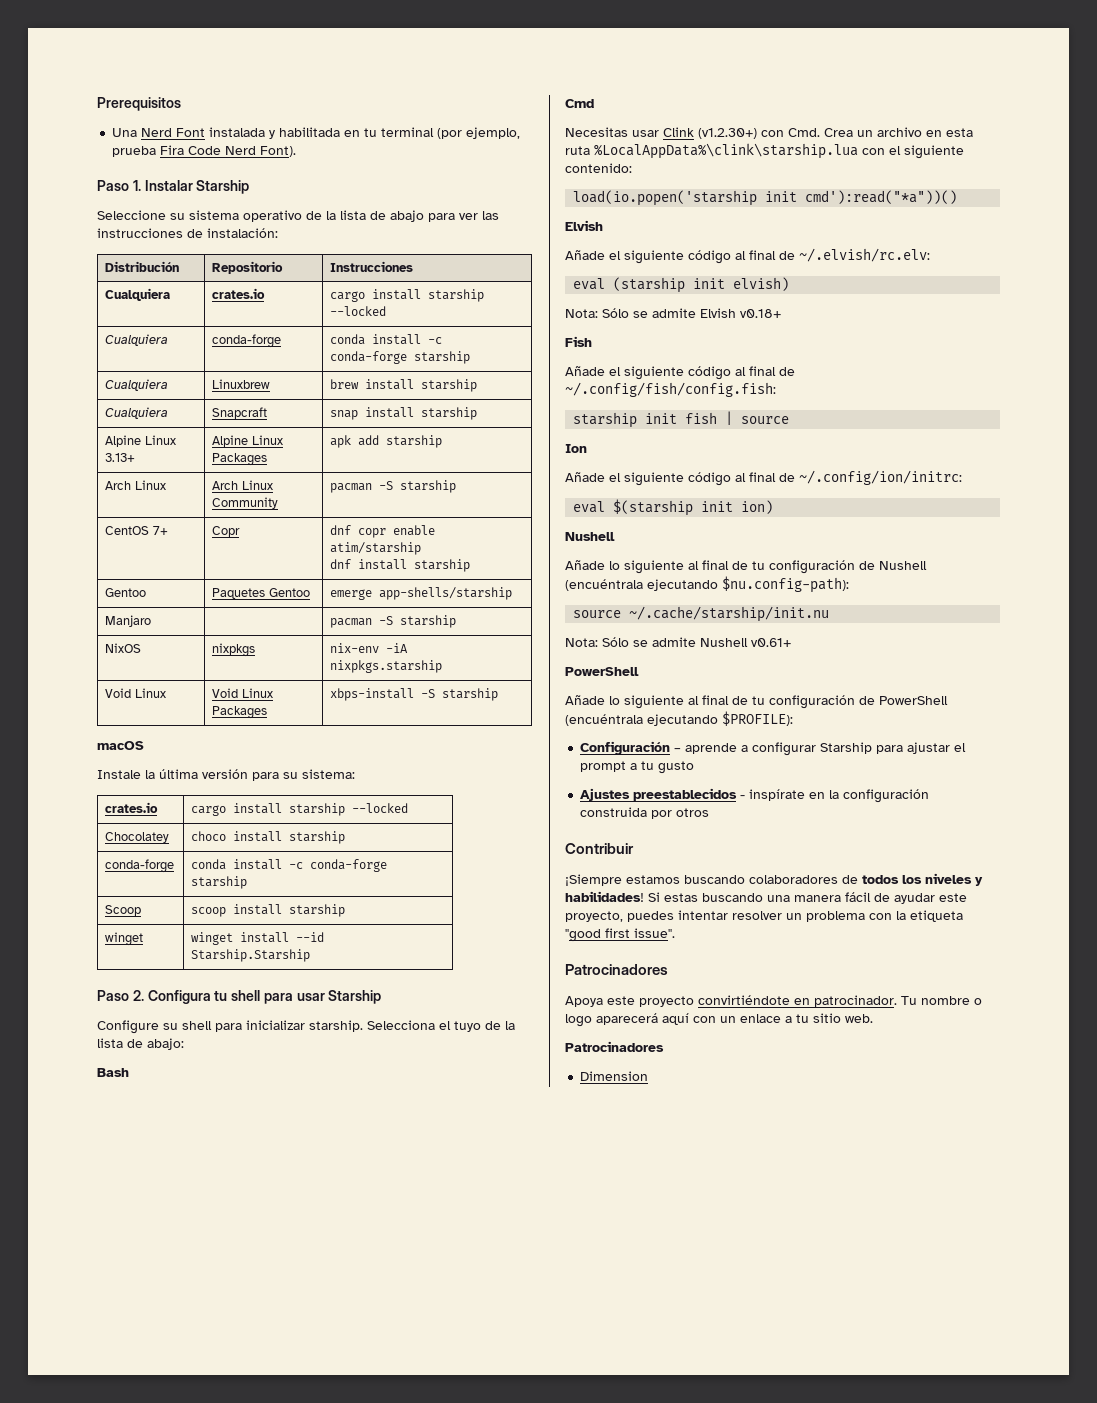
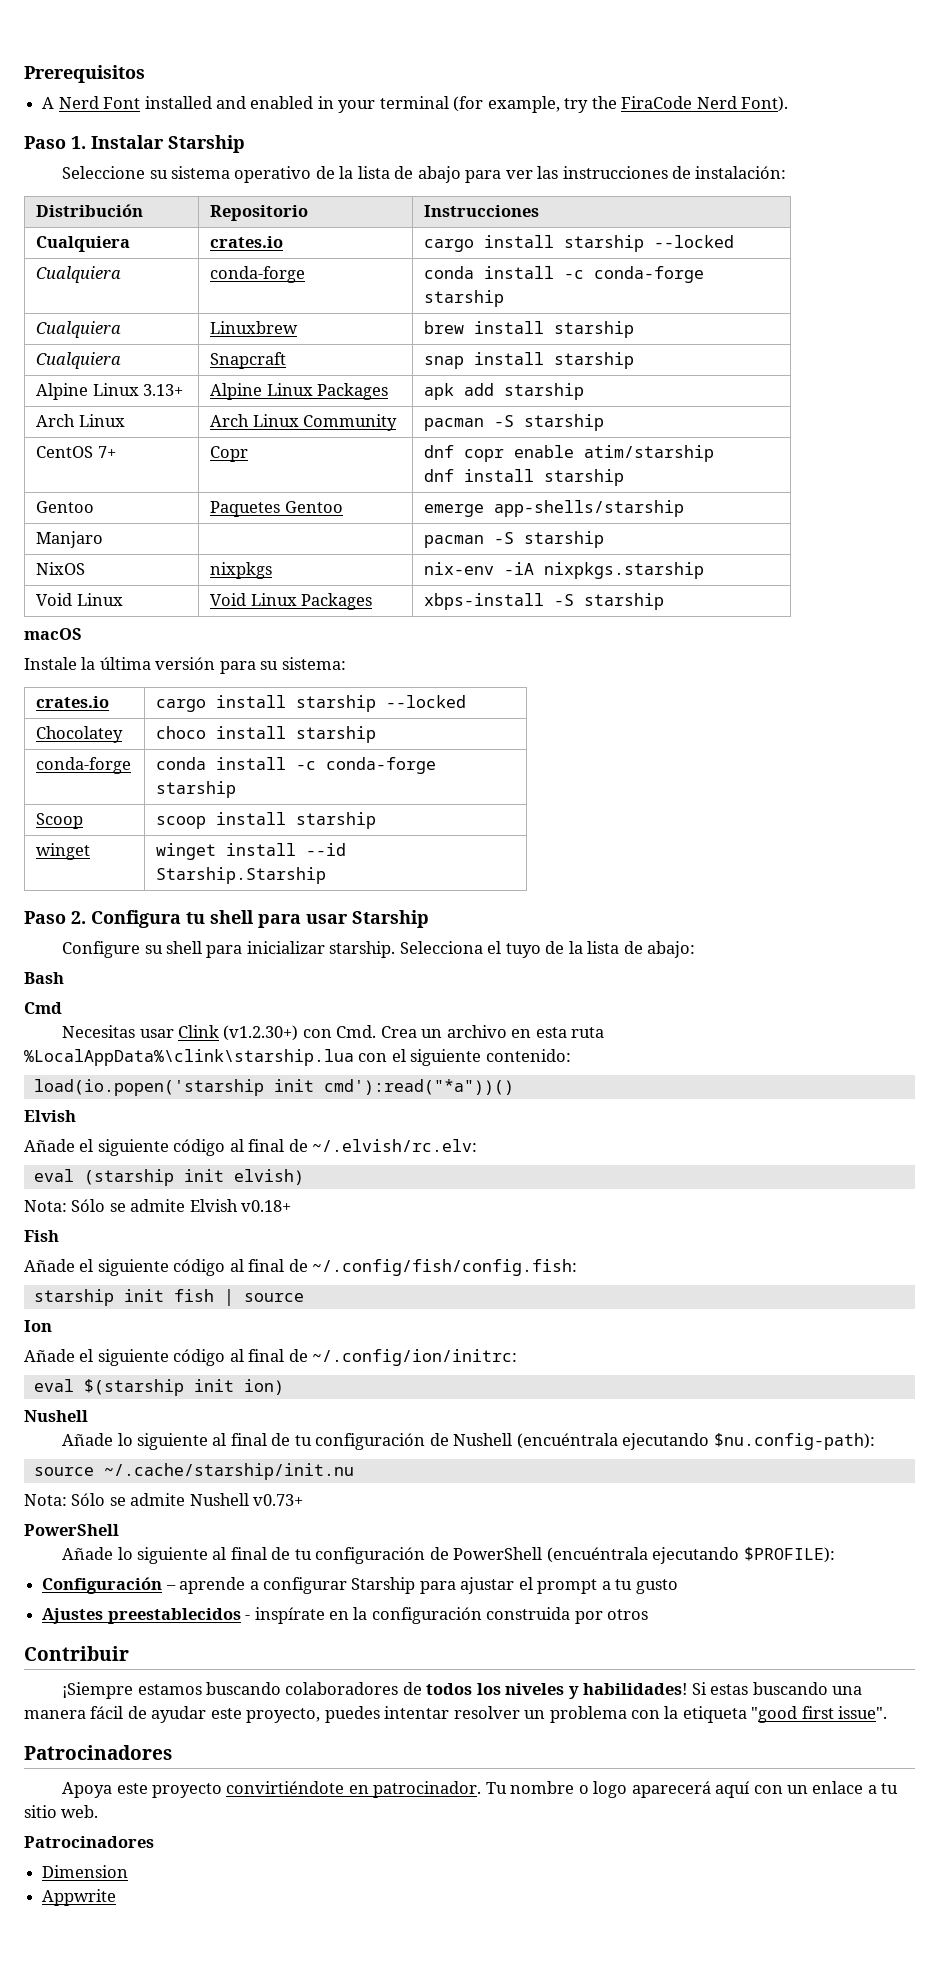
- Una Nerd Font instalada y habilitada en tu terminal (por ejemplo, prueba Fira Code Nerd Font).
+ A Nerd Font installed and enabled in your terminal (for example, try the FiraCode Nerd Font).
- Nota: Sólo se admite Nushell v0.61+
+ Nota: Sólo se admite Nushell v0.73+
+ Appwrite

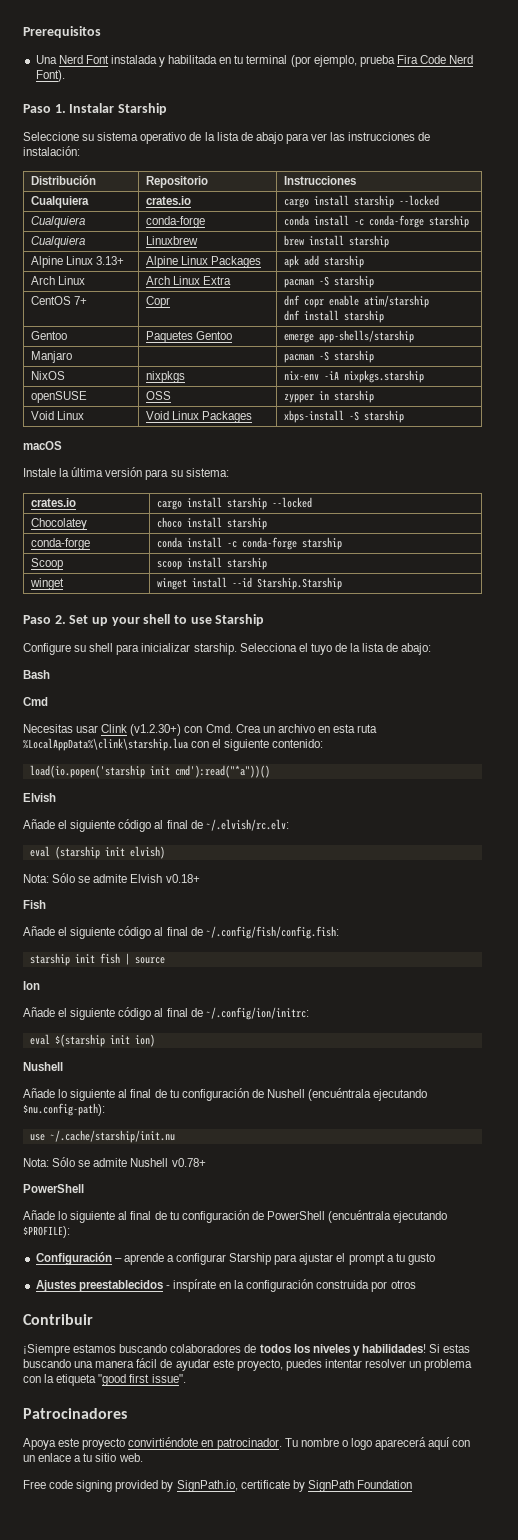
- A Nerd Font installed and enabled in your terminal (for example, try the FiraCode Nerd Font).
+ Una Nerd Font instalada y habilitada en tu terminal (por ejemplo, prueba Fira Code Nerd Font).
- Cualquiera | Snapcraft | snap install starship
- Arch Linux | Arch Linux Community | pacman -S starship
+ Arch Linux | Arch Linux Extra | pacman -S starship
+ openSUSE | OSS | zypper in starship
- Paso 2. Configura tu shell para usar Starship
+ Paso 2. Set up your shell to use Starship
- source ~/.cache/starship/init.nu
+ use ~/.cache/starship/init.nu
- Nota: Sólo se admite Nushell v0.73+
+ Nota: Sólo se admite Nushell v0.78+
  Tu nombre o logo aparecerá aquí con un enlace a tu sitio web.
- Patrocinadores
- Dimension
- Appwrite
+ Free code signing provided by SignPath.io, certificate by SignPath Foundation

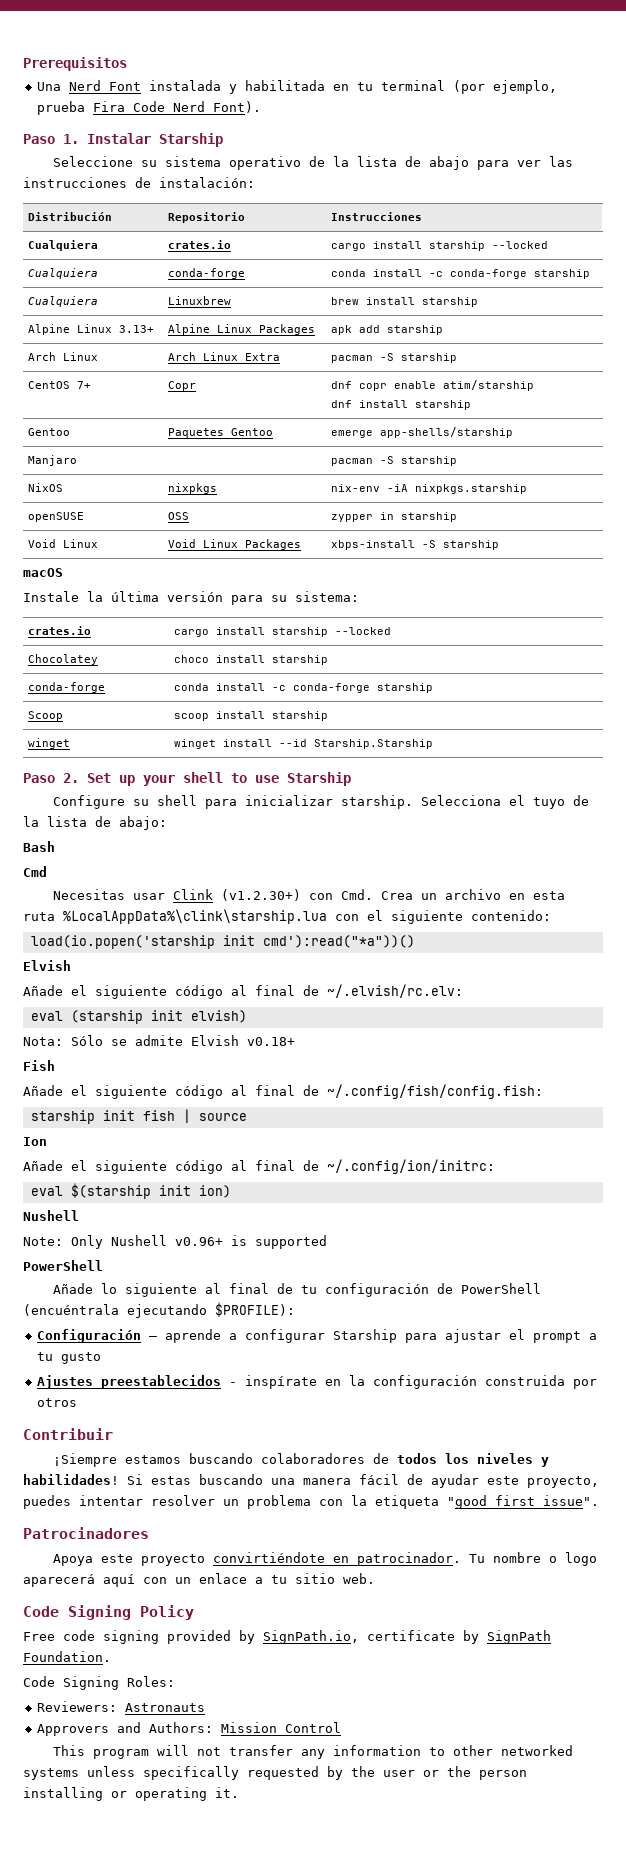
- Añade lo siguiente al final de tu configuración de Nushell (encuéntrala ejecutando $nu.config-path):
- use ~/.cache/starship/init.nu
- Nota: Sólo se admite Nushell v0.78+
+ Note: Only Nushell v0.96+ is supported
+ Code Signing Policy
- Free code signing provided by SignPath.io, certificate by SignPath Foundation
+ Free code signing provided by SignPath.io, certificate by SignPath Foundation.
+ Code Signing Roles:
+ Reviewers: Astronauts
+ Approvers and Authors: Mission Control
+ This program will not transfer any information to other networked systems unless specifically requested by the user or the person installing or operating it.

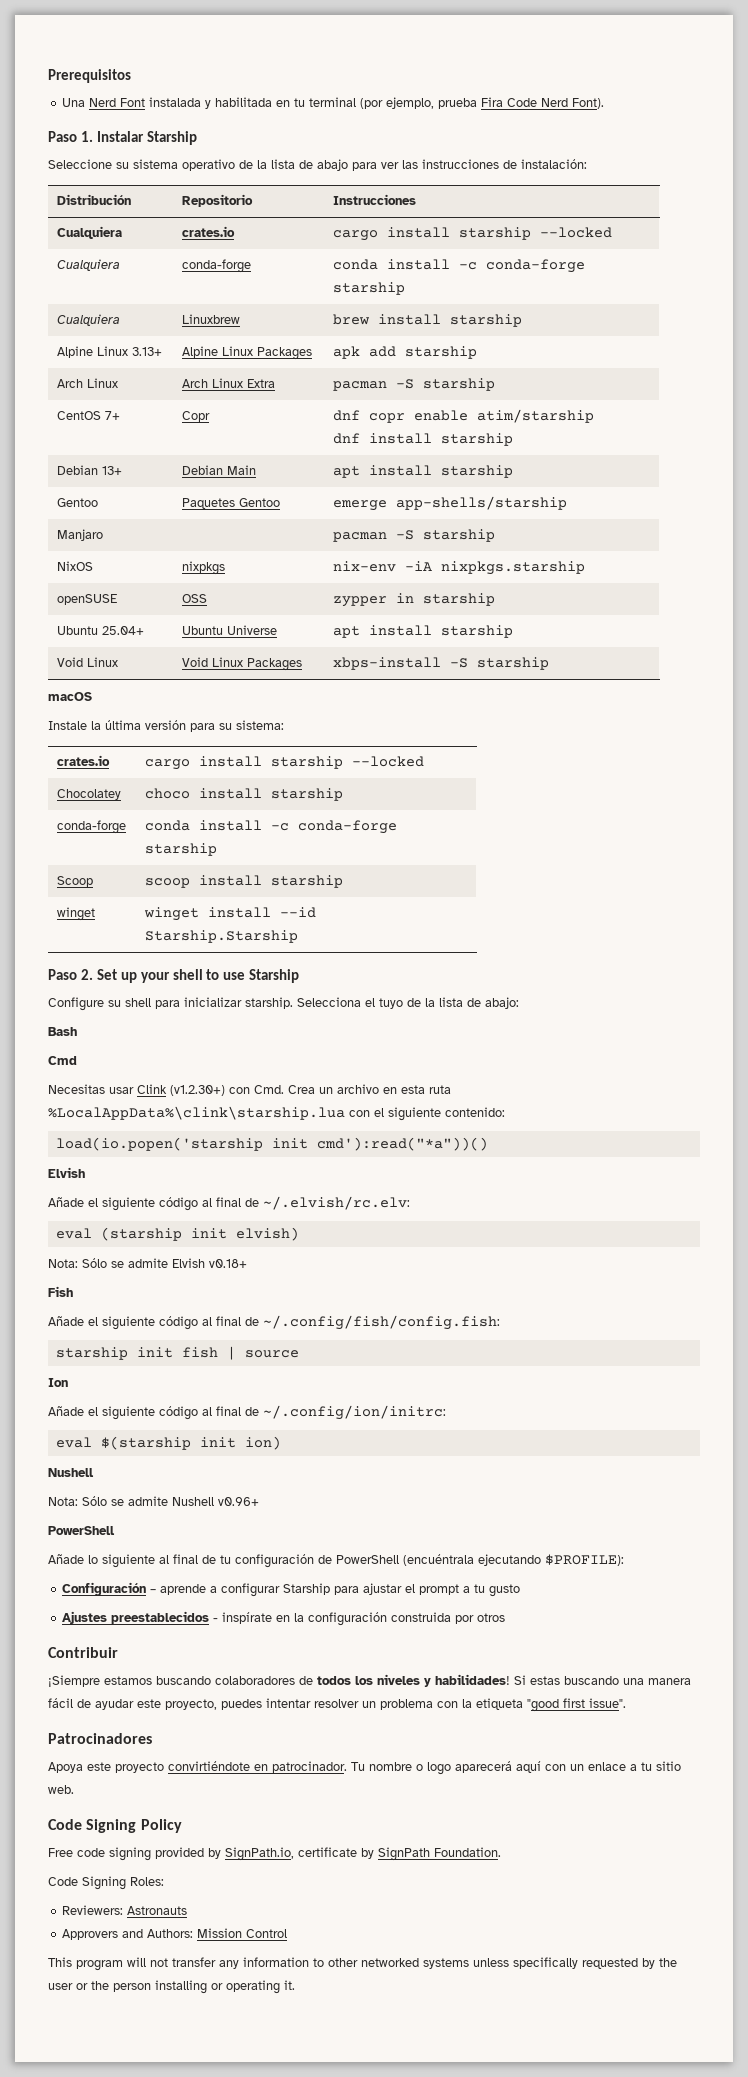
+ Debian 13+ | Debian Main | apt install starship
+ Ubuntu 25.04+ | Ubuntu Universe | apt install starship
- Note: Only Nushell v0.96+ is supported
+ Nota: Sólo se admite Nushell v0.96+

